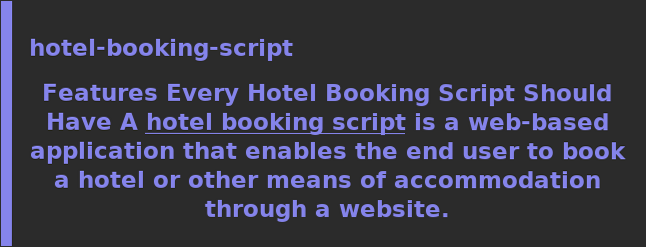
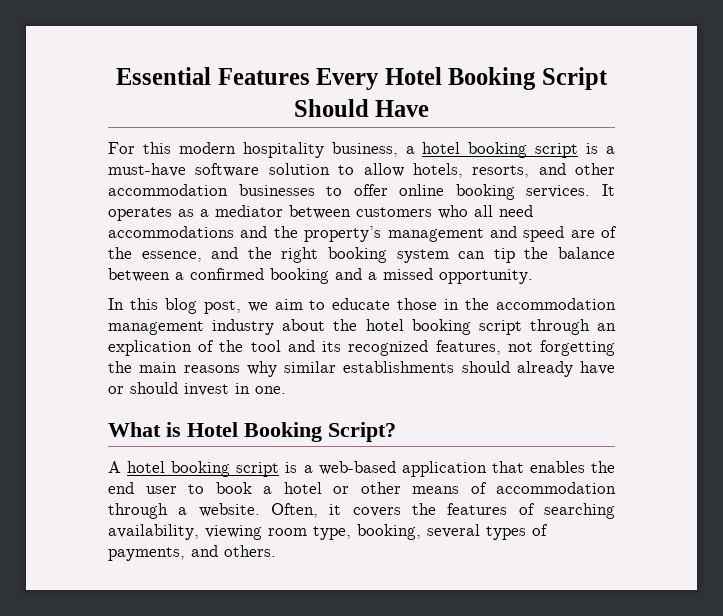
- hotel-booking-script
- Features Every Hotel Booking Script Should Have A hotel booking script is a web-based application that enables the end user to book a hotel or other means of accommodation through a website.
+ Essential Features Every Hotel Booking Script Should Have
+ For this modern hospitality business, a hotel booking script is a must-have software solution to allow hotels, resorts, and other accommodation businesses to offer online booking services. It operates as a mediator between customers who all need accommodations and the property’s management and speed are of the essence, and the right booking system can tip the balance between a confirmed booking and a missed opportunity.
+ In this blog post, we aim to educate those in the accommodation management industry about the hotel booking script through an explication of the tool and its recognized features, not forgetting the main reasons why similar establishments should already have or should invest in one.
+ What is Hotel Booking Script?
+ A hotel booking script is a web-based application that enables the end user to book a hotel or other means of accommodation through a website.
+ Often, it covers the features of searching availability, viewing room type, booking, several types of payments, and others.

